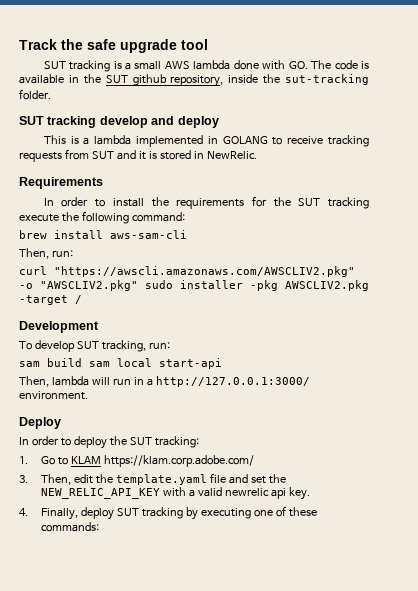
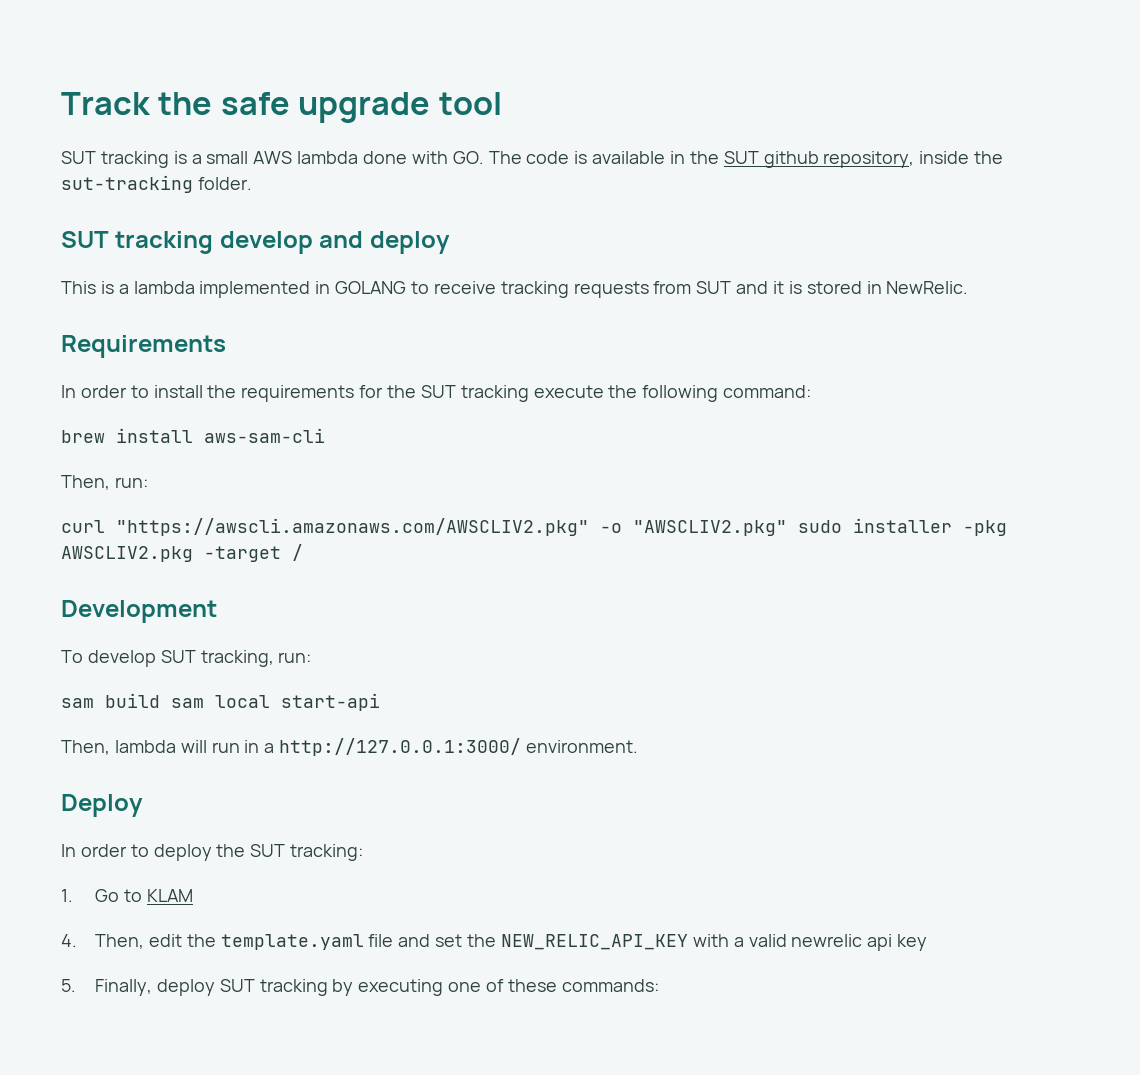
- 1. Go to KLAM https://klam.corp.adobe.com/
- 3. Then, edit the template.yaml file and set the NEW_RELIC_API_KEY with a valid newrelic api key.
- 4. Finally, deploy SUT tracking by executing one of these commands:
+ 1. Go to KLAM
+ 4. Then, edit the template.yaml file and set the NEW_RELIC_API_KEY with a valid newrelic api key
+ 5. Finally, deploy SUT tracking by executing one of these commands:

